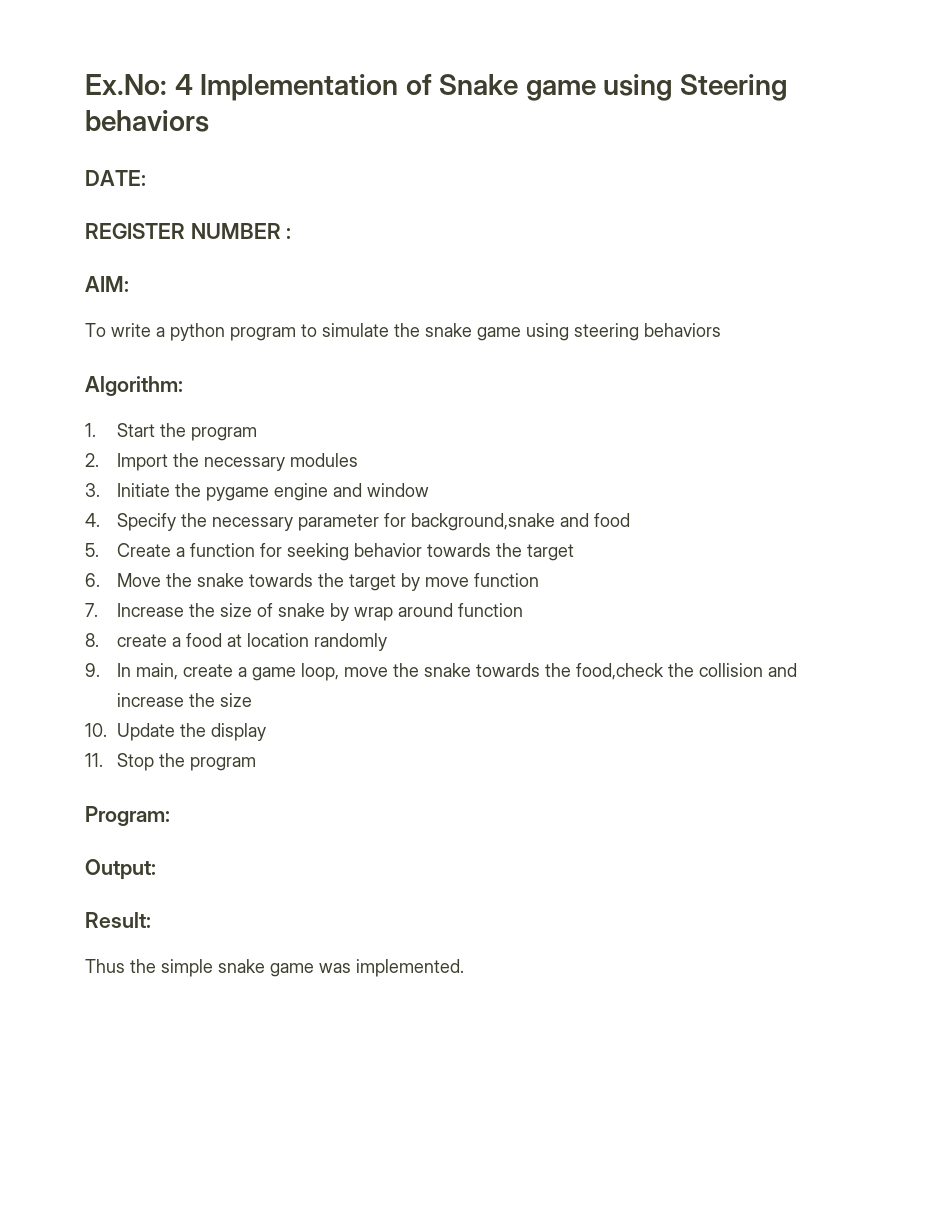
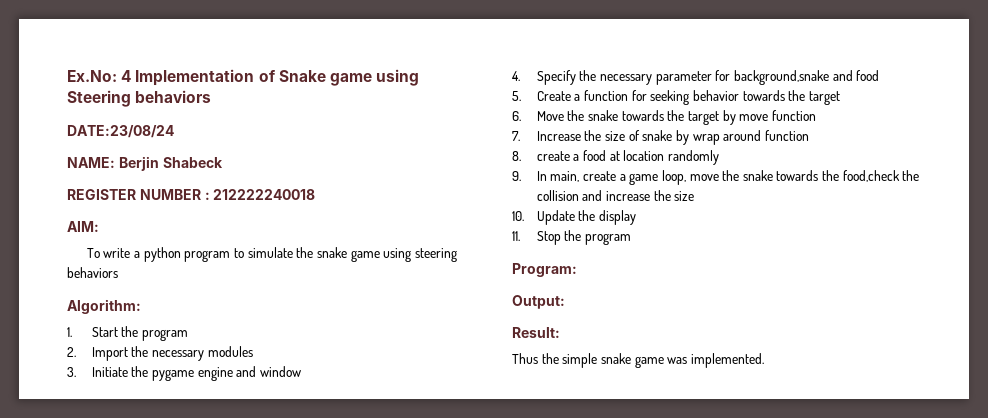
- DATE:
+ DATE:23/08/24
+ NAME: Berjin Shabeck
- REGISTER NUMBER :
+ REGISTER NUMBER : 212222240018

